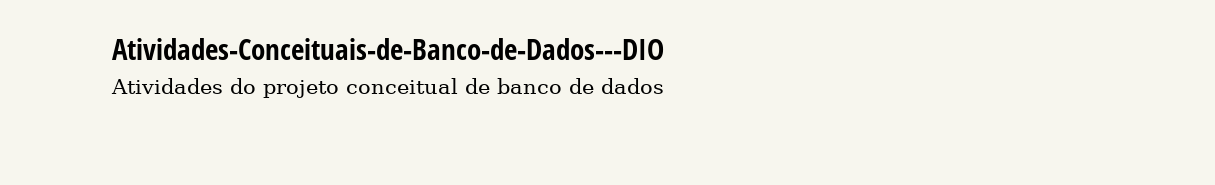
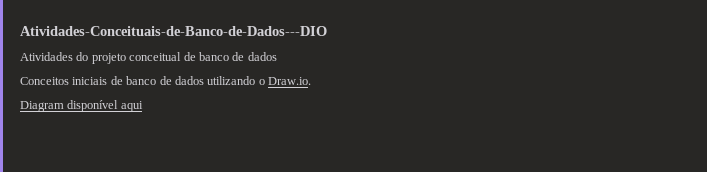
+ Conceitos iniciais de banco de dados utilizando o Draw.io.
+ Diagram disponível aqui

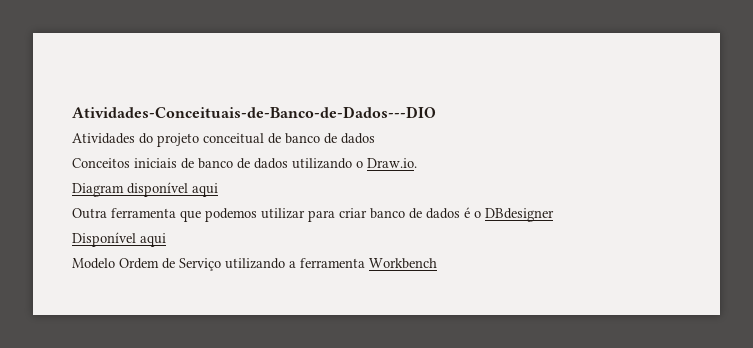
+ Outra ferramenta que podemos utilizar para criar banco de dados é o DBdesigner
+ Disponível aqui
+ Modelo Ordem de Serviço utilizando a ferramenta Workbench

